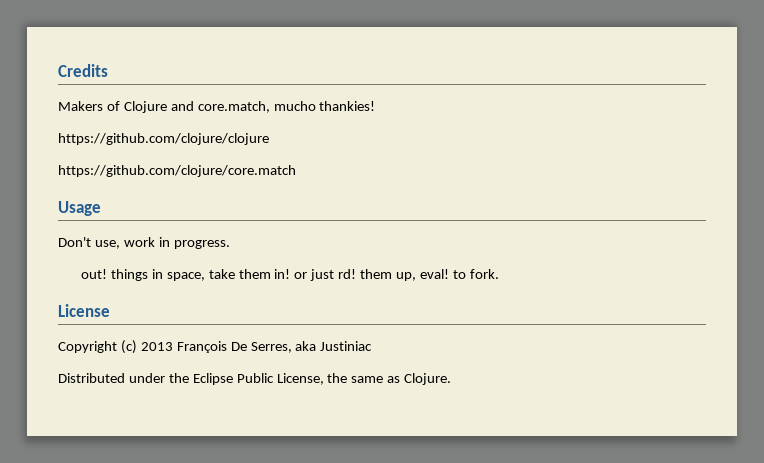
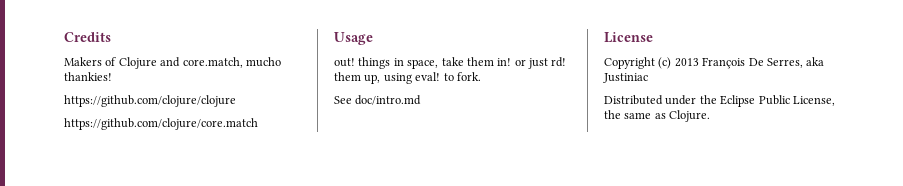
- Don't use, work in progress.
- out! things in space, take them in! or just rd! them up, eval! to fork.
+ out! things in space, take them in! or just rd! them up, using eval! to fork.
+ See doc/intro.md

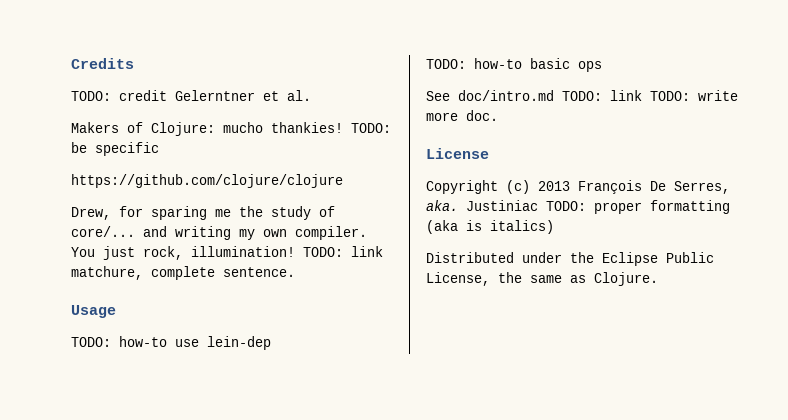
+ TODO: credit Gelerntner et al.
- Makers of Clojure and core.match, mucho thankies!
+ Makers of Clojure: mucho thankies! TODO: be specific
  https://github.com/clojure/clojure
- https://github.com/clojure/core.match
+ Drew, for sparing me the study of core/... and writing my own compiler. You just rock, illumination! TODO: link matchure, complete sentence.
  Usage
- out! things in space, take them in! or just rd! them up, using eval! to fork.
- See doc/intro.md
+ TODO: how-to use lein-dep
+ TODO: how-to basic ops
+ See doc/intro.md TODO: link TODO: write more doc.
- Copyright (c) 2013 François De Serres, aka Justiniac
+ Copyright (c) 2013 François De Serres, aka. Justiniac TODO: proper formatting (aka is italics)

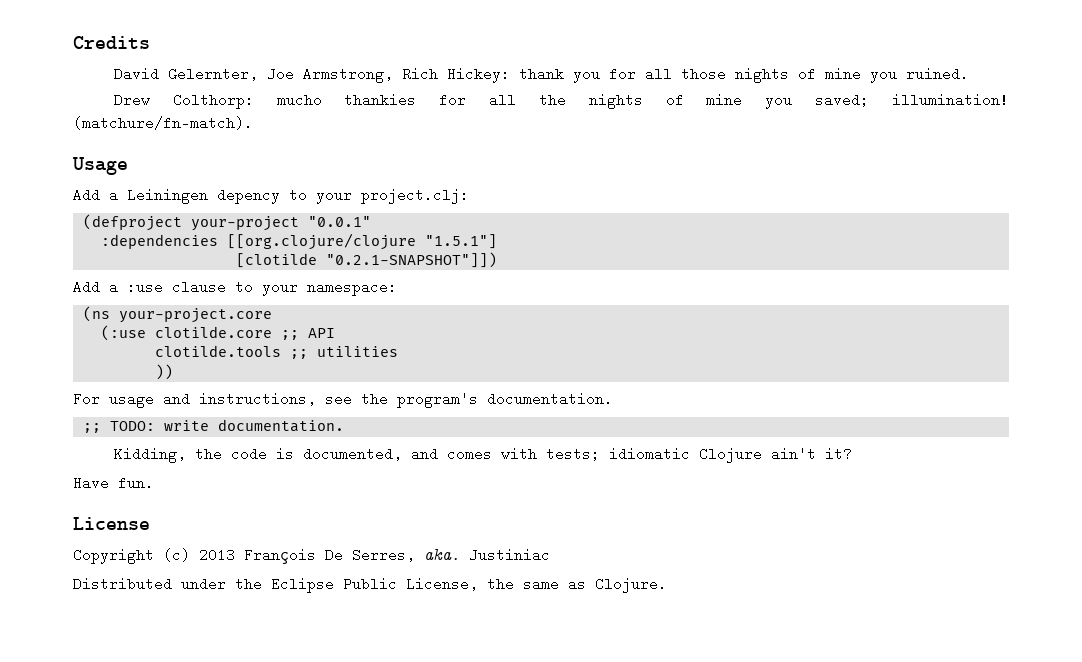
- TODO: credit Gelerntner et al.
- Makers of Clojure: mucho thankies! TODO: be specific
- https://github.com/clojure/clojure
- Drew, for sparing me the study of core/... and writing my own compiler. You just rock, illumination! TODO: link matchure, complete sentence.
+ David Gelernter, Joe Armstrong, Rich Hickey: thank you for all those nights of mine you ruined.
+ Drew Colthorp: mucho thankies for all the nights of mine you saved; illumination! (matchure/fn-match).
  Usage
- TODO: how-to use lein-dep
- TODO: how-to basic ops
- See doc/intro.md TODO: link TODO: write more doc.
+ Add a Leiningen depency to your project.clj:
+ (defproject your-project "0.0.1"
+ :dependencies [[org.clojure/clojure "1.5.1"]
+ [clotilde "0.2.1-SNAPSHOT"]])
+ Add a :use clause to your namespace:
+ (ns your-project.core
+ (:use clotilde.core ;; API
+ clotilde.tools ;; utilities
+ ))
+ For usage and instructions, see the program's documentation.
+ ;; TODO: write documentation.
+ Kidding, the code is documented, and comes with tests; idiomatic Clojure ain't it?
+ Have fun.
- Justiniac TODO: proper formatting (aka is italics)
+ Justiniac

